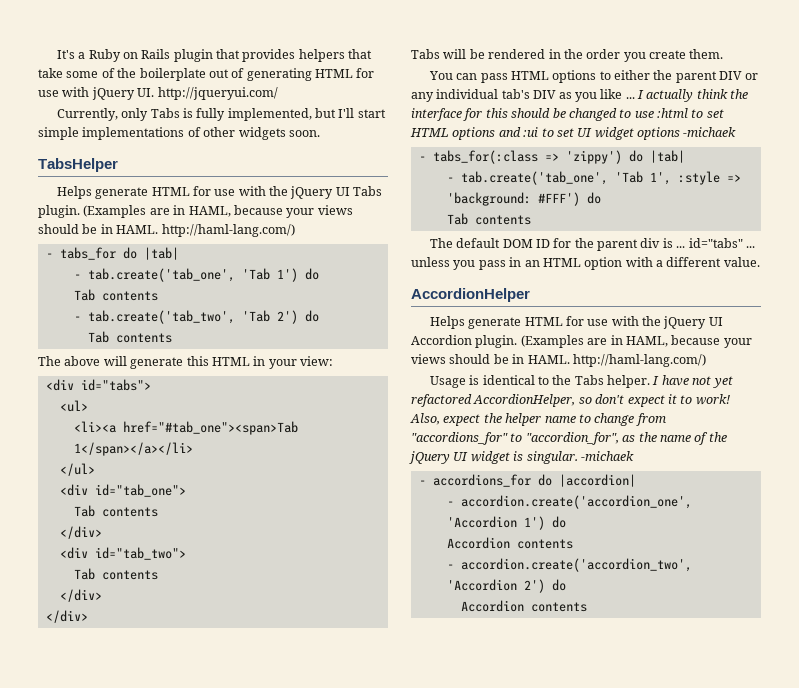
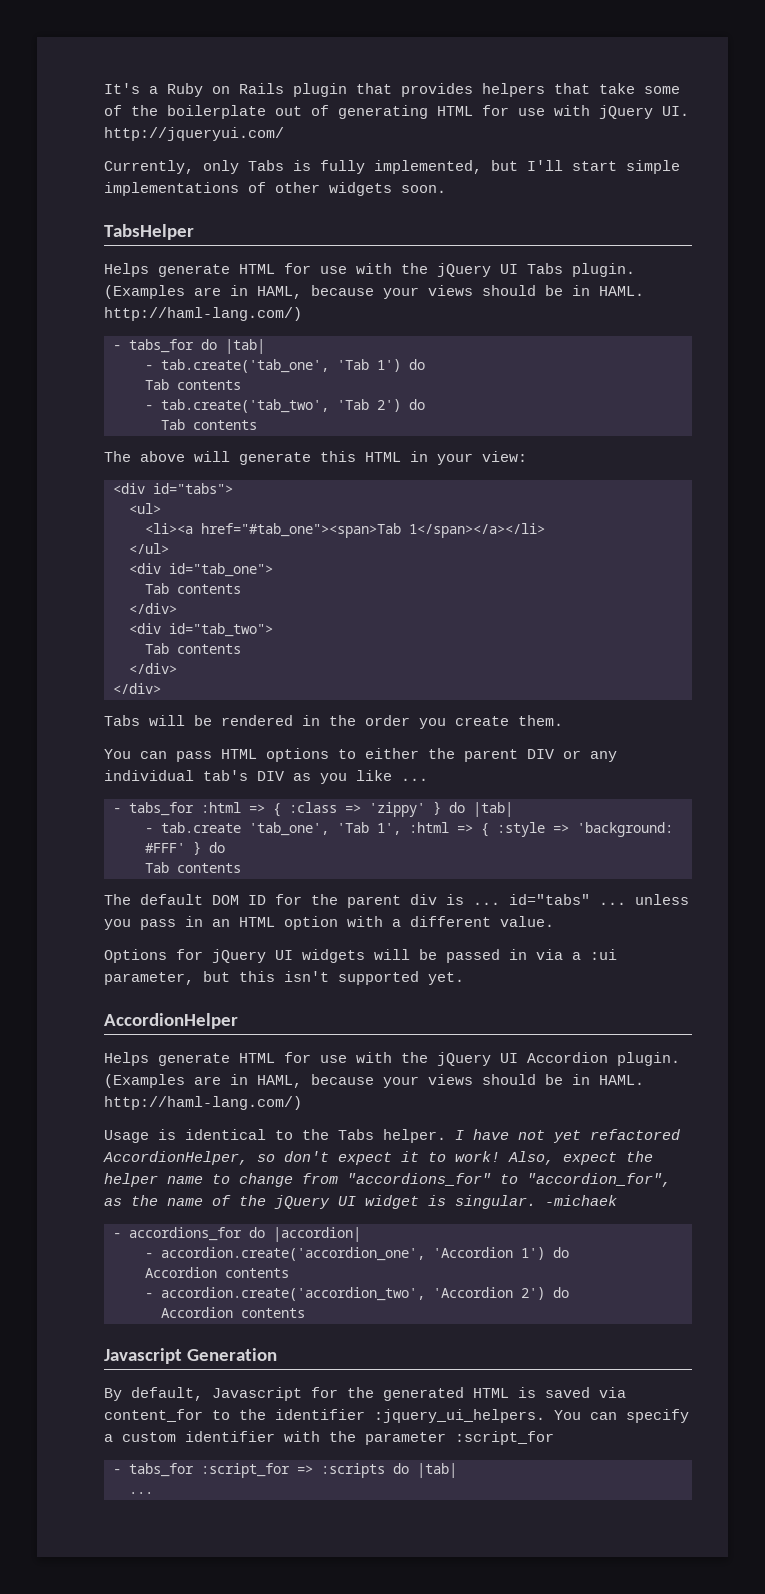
- You can pass HTML options to either the parent DIV or any individual tab's DIV as you like ... I actually think the interface for this should be changed to use :html to set HTML options and :ui to set UI widget options -michaek
- - tabs_for(:class => 'zippy') do |tab|
- - tab.create('tab_one', 'Tab 1', :style => 'background: #FFF') do
+ You can pass HTML options to either the parent DIV or any individual tab's DIV as you like ...
+ - tabs_for :html => { :class => 'zippy' } do |tab|
+ - tab.create 'tab_one', 'Tab 1', :html => { :style => 'background: #FFF' } do
+ Options for jQuery UI widgets will be passed in via a :ui parameter, but this isn't supported yet.
+ Javascript Generation
+ By default, Javascript for the generated HTML is saved via content_for to the identifier :jquery_ui_helpers. You can specify a custom identifier with the parameter :script_for
+ - tabs_for :script_for => :scripts do |tab|
+ ...

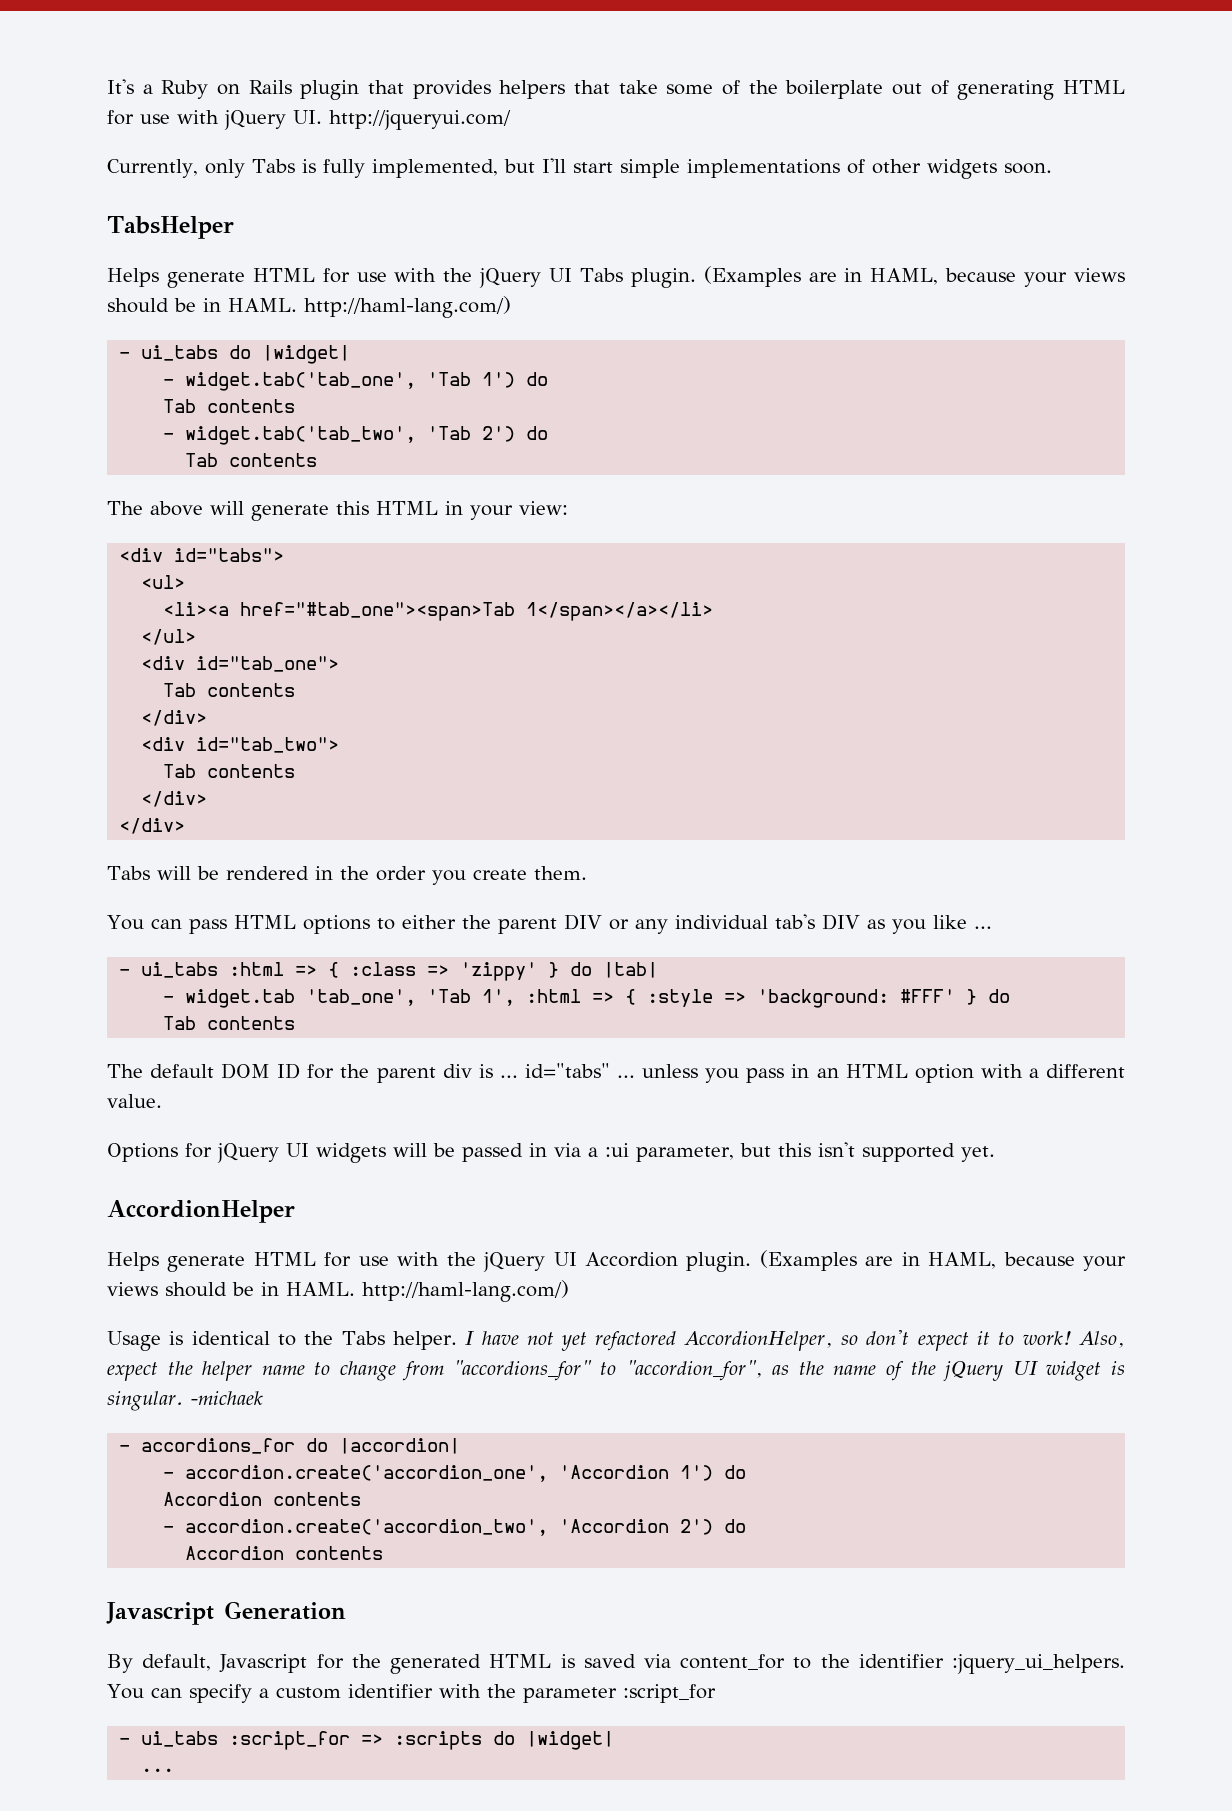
- - tabs_for do |tab|
- - tab.create('tab_one', 'Tab 1') do
+ - ui_tabs do |widget|
+ - widget.tab('tab_one', 'Tab 1') do
- - tab.create('tab_two', 'Tab 2') do
+ - widget.tab('tab_two', 'Tab 2') do
- - tabs_for :html => { :class => 'zippy' } do |tab|
+ - ui_tabs :html => { :class => 'zippy' } do |tab|
- - tab.create 'tab_one', 'Tab 1', :html => { :style => 'background: #FFF' } do
+ - widget.tab 'tab_one', 'Tab 1', :html => { :style => 'background: #FFF' } do
- - tabs_for :script_for => :scripts do |tab|
+ - ui_tabs :script_for => :scripts do |widget|

